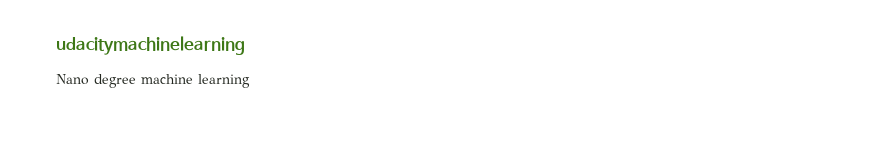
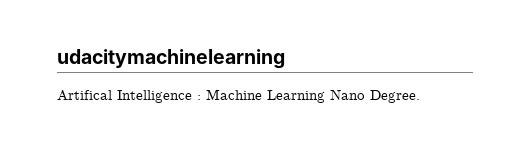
- Nano degree machine learning
+ Artifical Intelligence : Machine Learning Nano Degree.

